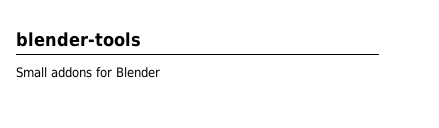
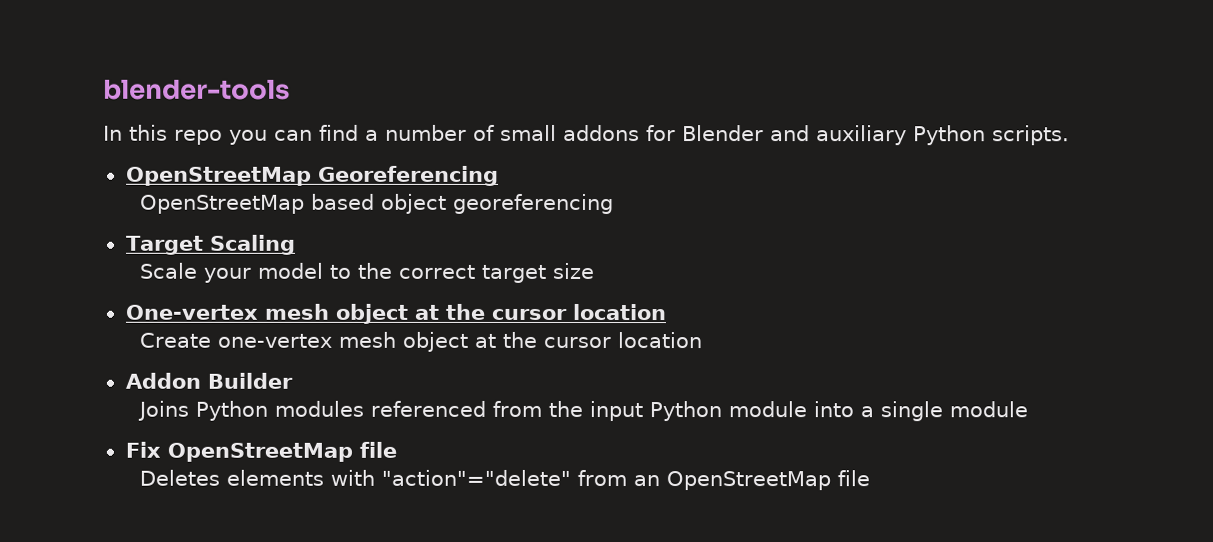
- Small addons for Blender
+ In this repo you can find a number of small addons for Blender and auxiliary Python scripts.
+ OpenStreetMap Georeferencing
+ OpenStreetMap based object georeferencing
+ Target Scaling
+ Scale your model to the correct target size
+ One-vertex mesh object at the cursor location
+ Create one-vertex mesh object at the cursor location
+ Addon Builder
+ Joins Python modules referenced from the input Python module into a single module
+ Fix OpenStreetMap file
+ Deletes elements with "action"="delete" from an OpenStreetMap file

